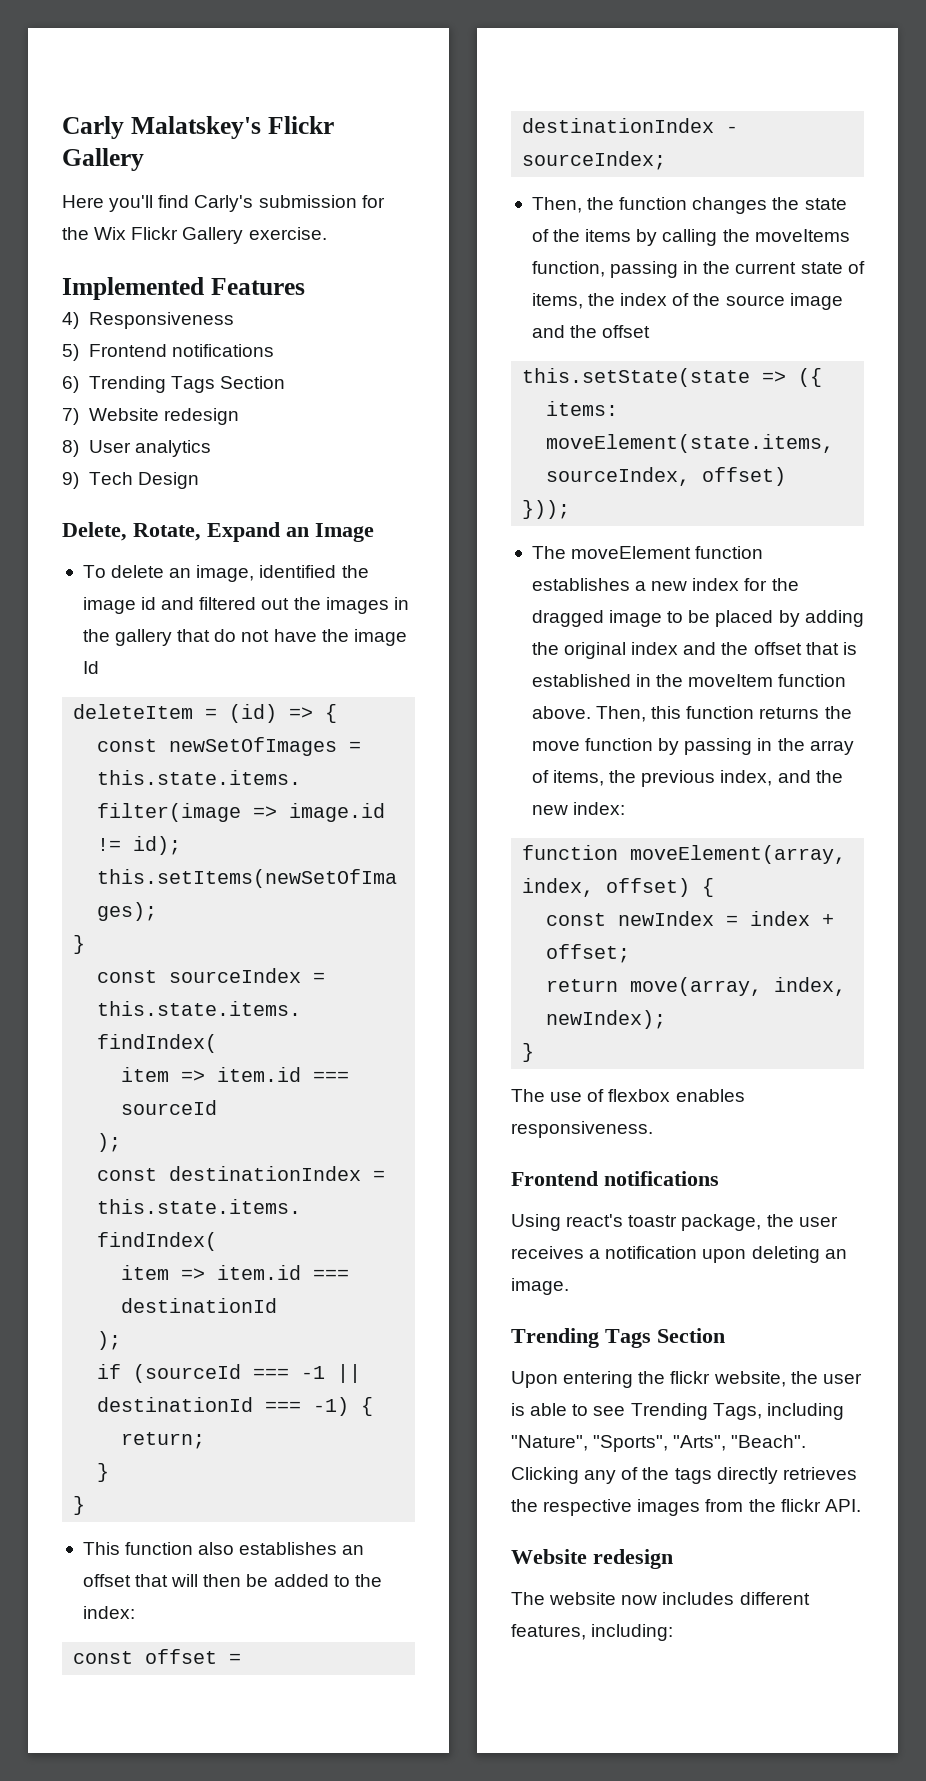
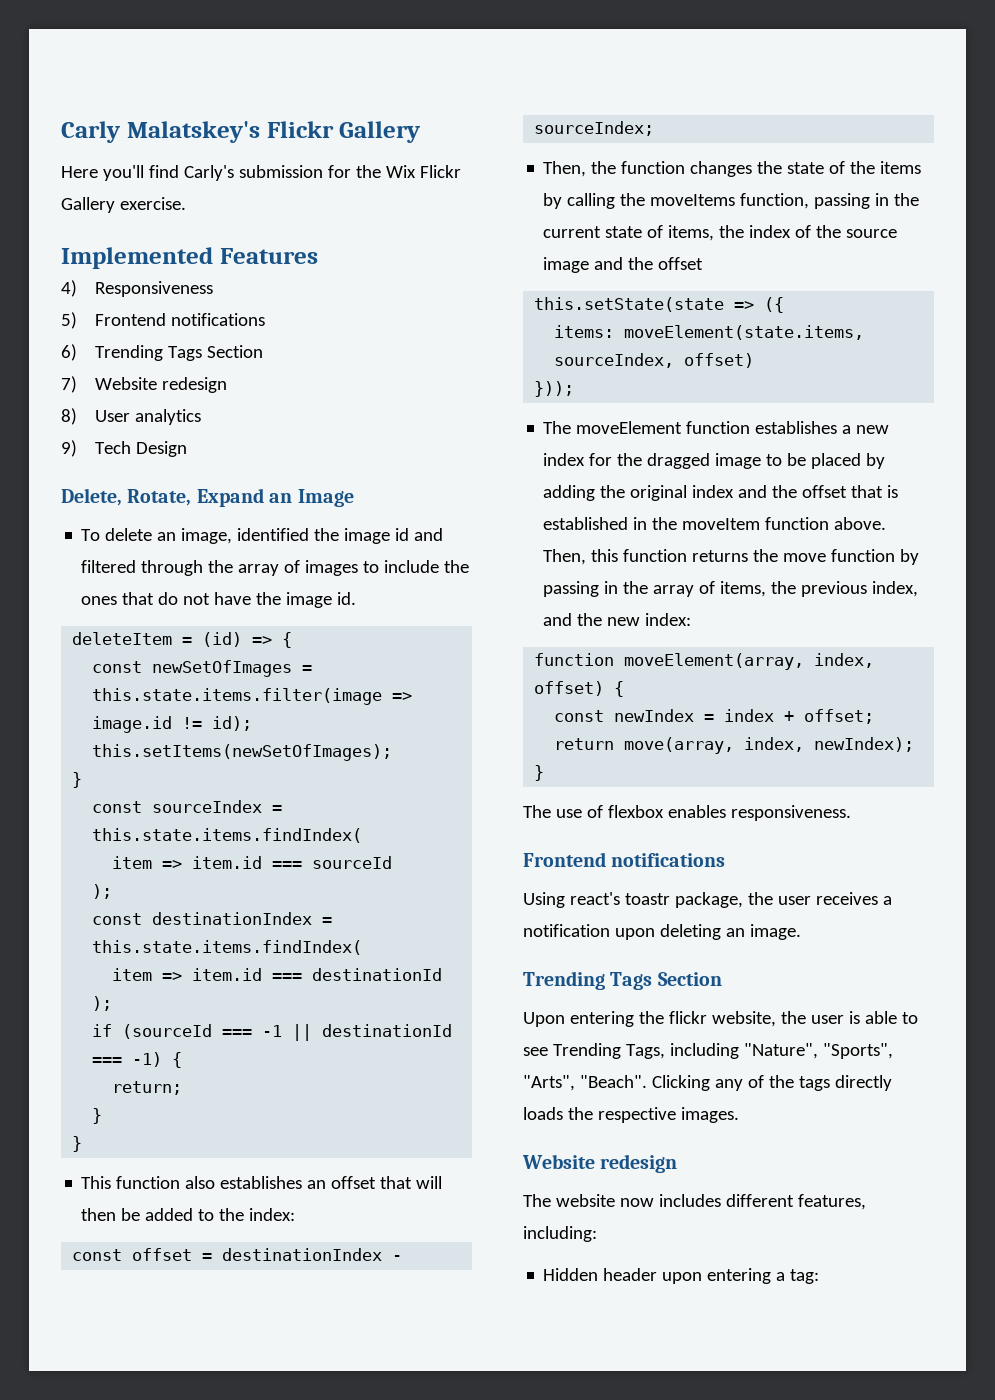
- To delete an image, identified the image id and filtered out the images in the gallery that do not have the image Id
+ To delete an image, identified the image id and filtered through the array of images to include the ones that do not have the image id.
- Clicking any of the tags directly retrieves the respective images from the flickr API.
+ Clicking any of the tags directly loads the respective images.
+ Hidden header upon entering a tag:

